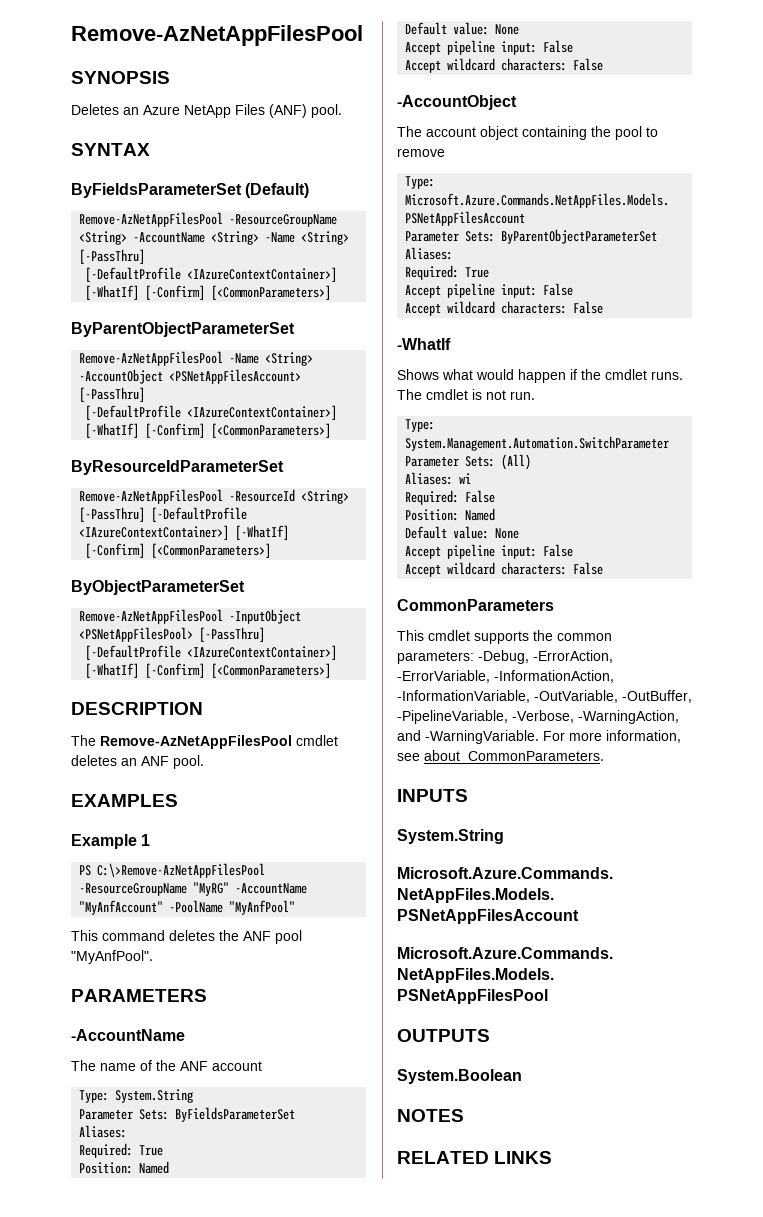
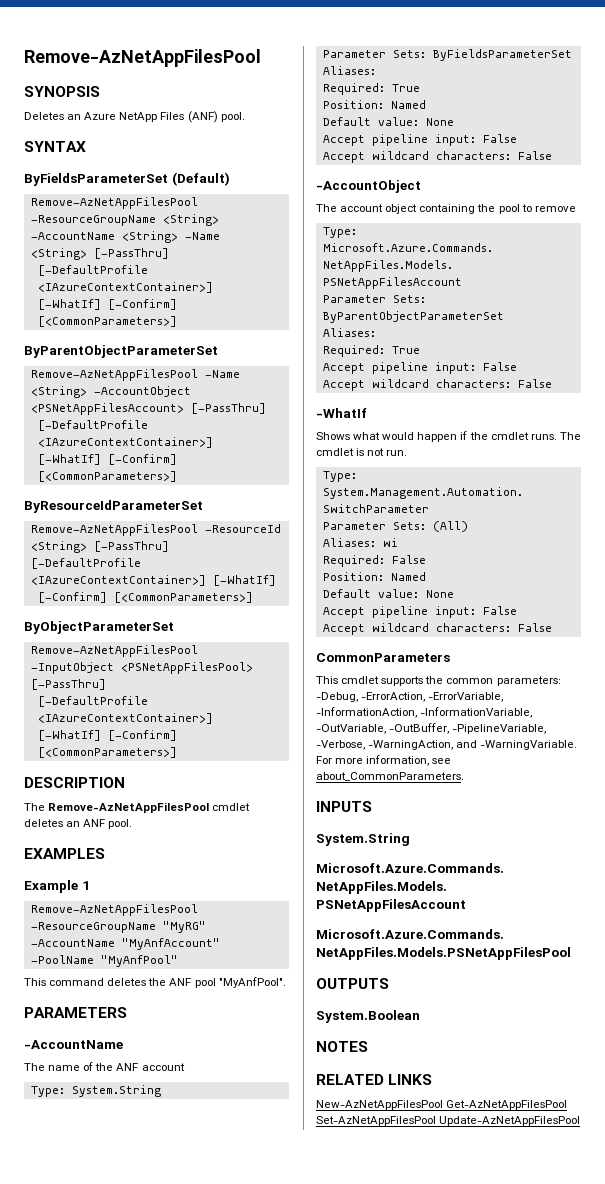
- PS C:\>Remove-AzNetAppFilesPool -ResourceGroupName "MyRG" -AccountName "MyAnfAccount" -PoolName "MyAnfPool"
+ Remove-AzNetAppFilesPool -ResourceGroupName "MyRG" -AccountName "MyAnfAccount" -PoolName "MyAnfPool"
+ New-AzNetAppFilesPool Get-AzNetAppFilesPool Set-AzNetAppFilesPool Update-AzNetAppFilesPool

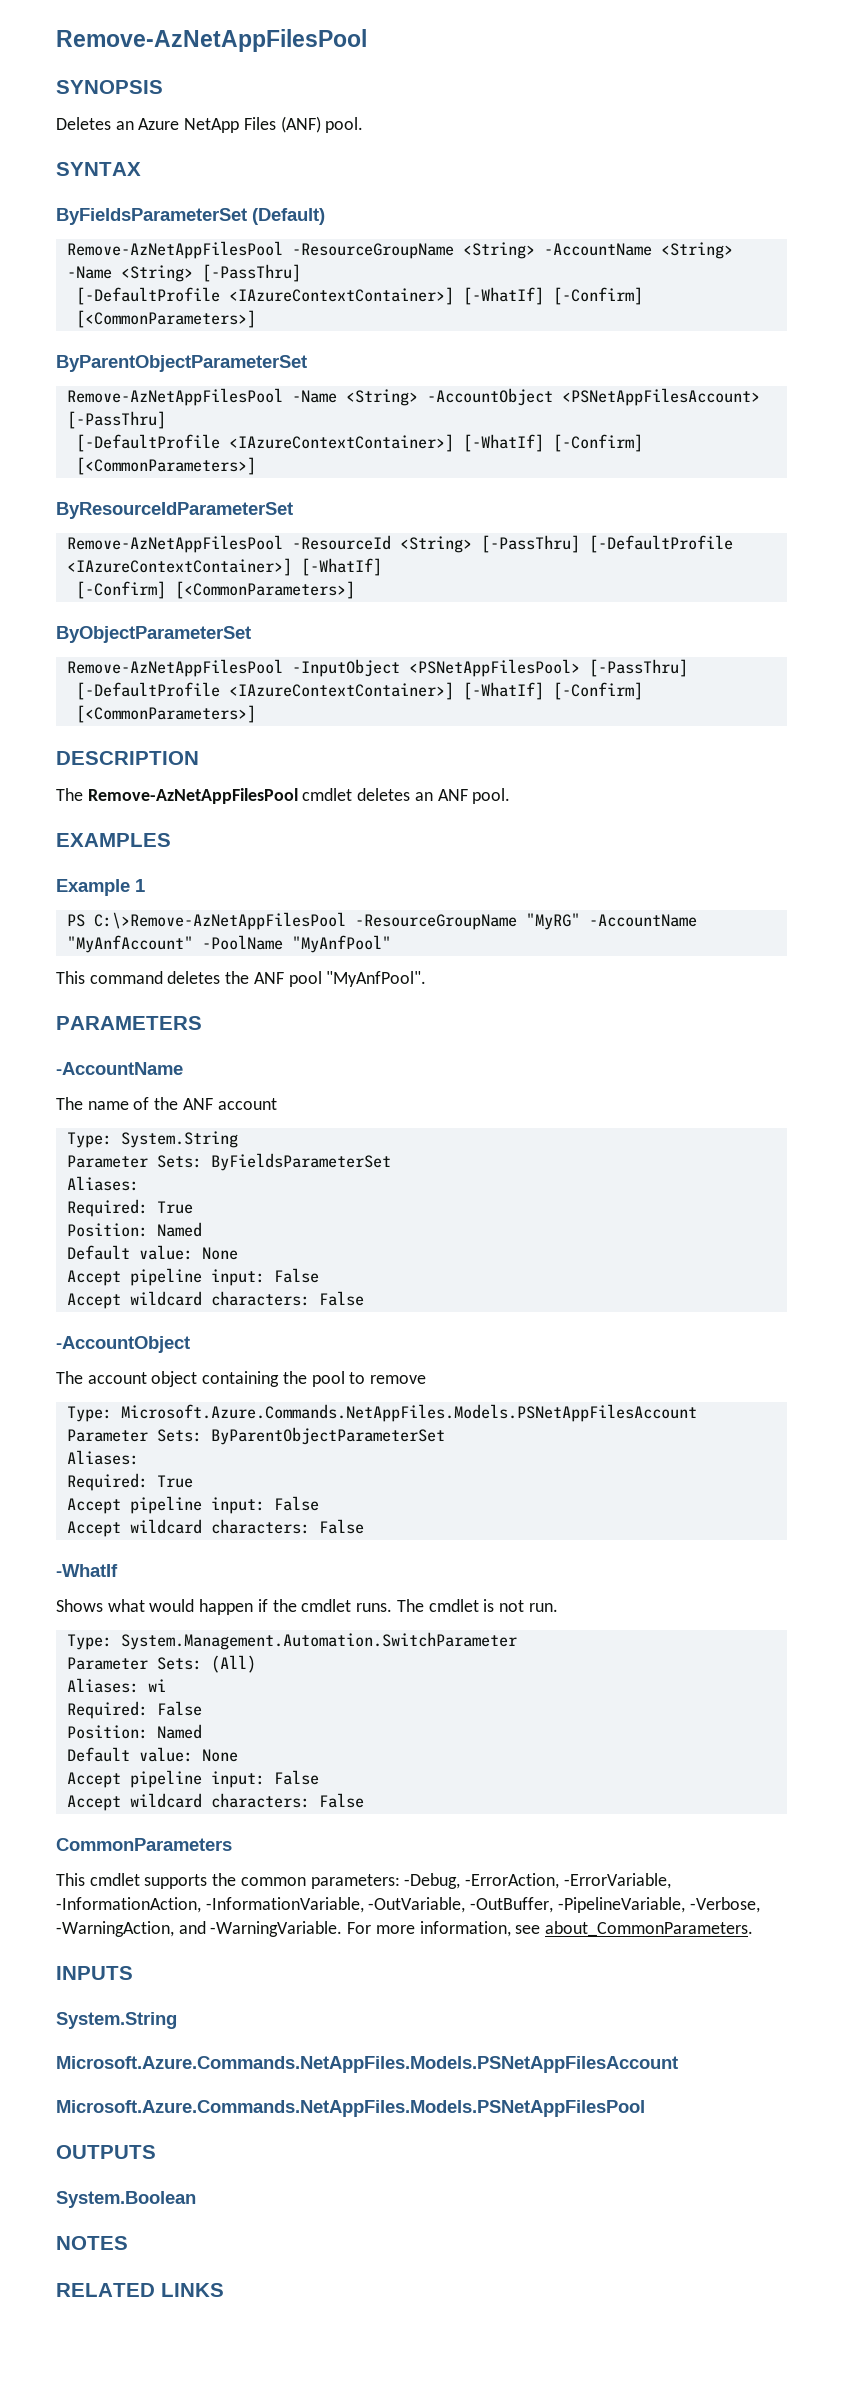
- Remove-AzNetAppFilesPool -ResourceGroupName "MyRG" -AccountName "MyAnfAccount" -PoolName "MyAnfPool"
+ PS C:\>Remove-AzNetAppFilesPool -ResourceGroupName "MyRG" -AccountName "MyAnfAccount" -PoolName "MyAnfPool"
- New-AzNetAppFilesPool Get-AzNetAppFilesPool Set-AzNetAppFilesPool Update-AzNetAppFilesPool

